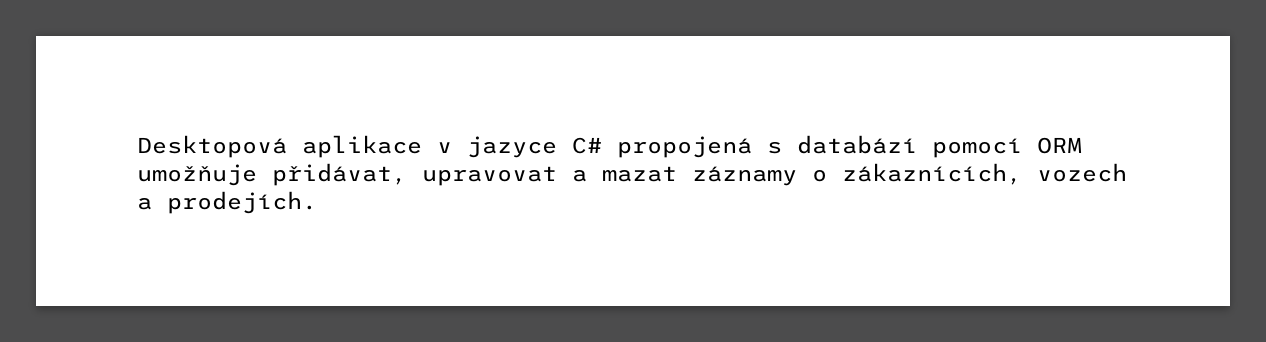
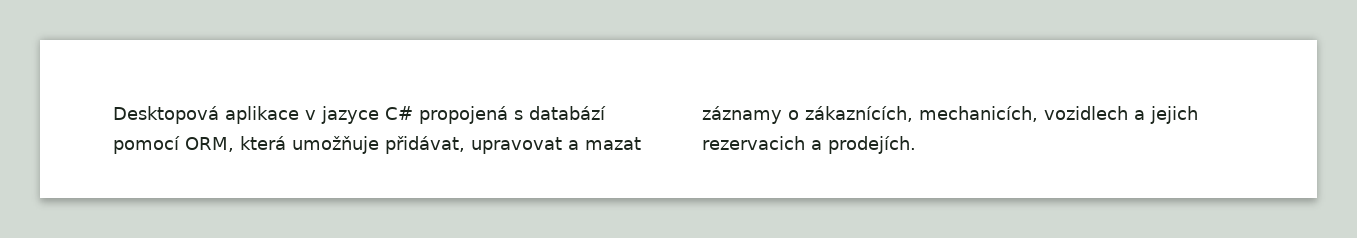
- Desktopová aplikace v jazyce C# propojená s databází pomocí ORM umožňuje přidávat, upravovat a mazat záznamy o zákaznících, vozech a prodejích.
+ Desktopová aplikace v jazyce C# propojená s databází pomocí ORM, která umožňuje přidávat, upravovat a mazat záznamy o zákaznících, mechanicích, vozidlech a jejich rezervacich a prodejích.

